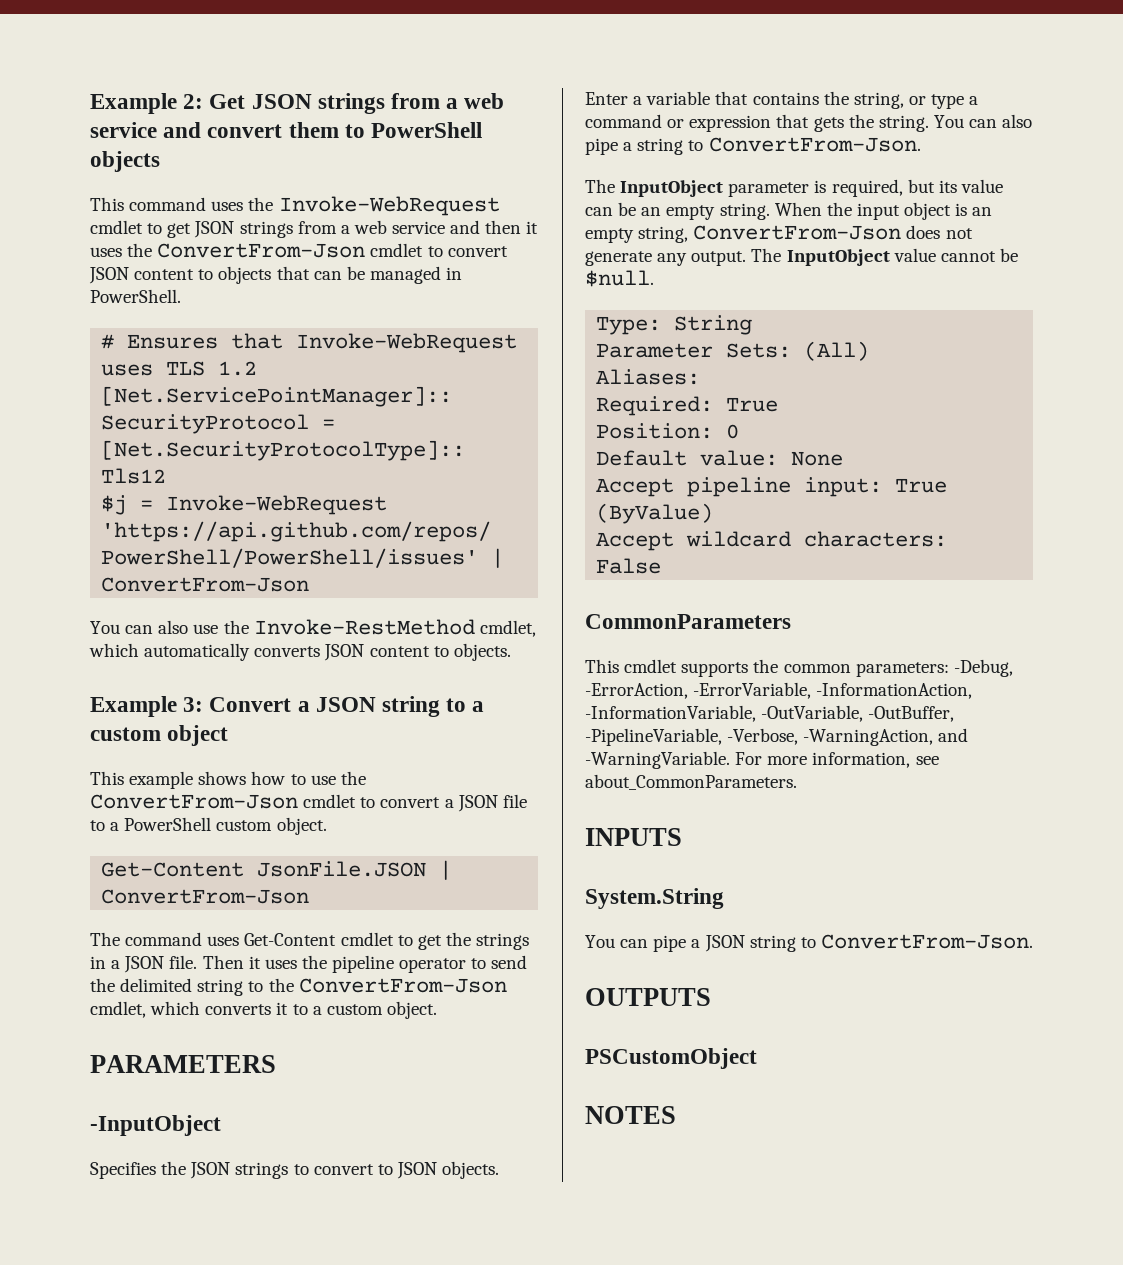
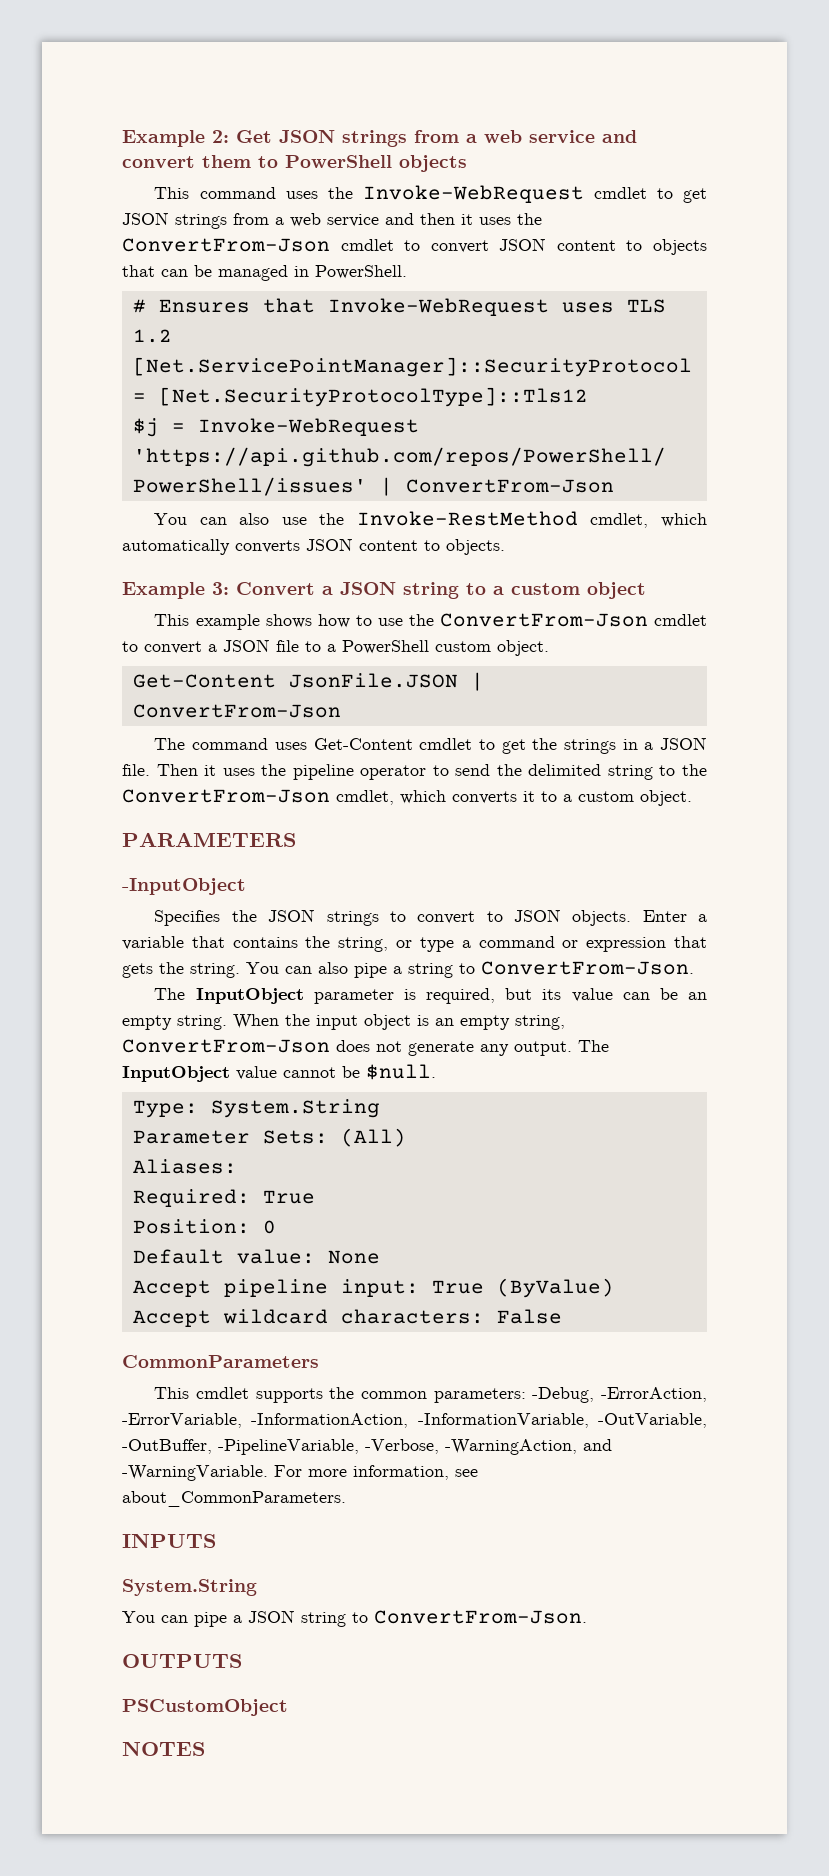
- Type: String
+ Type: System.String

